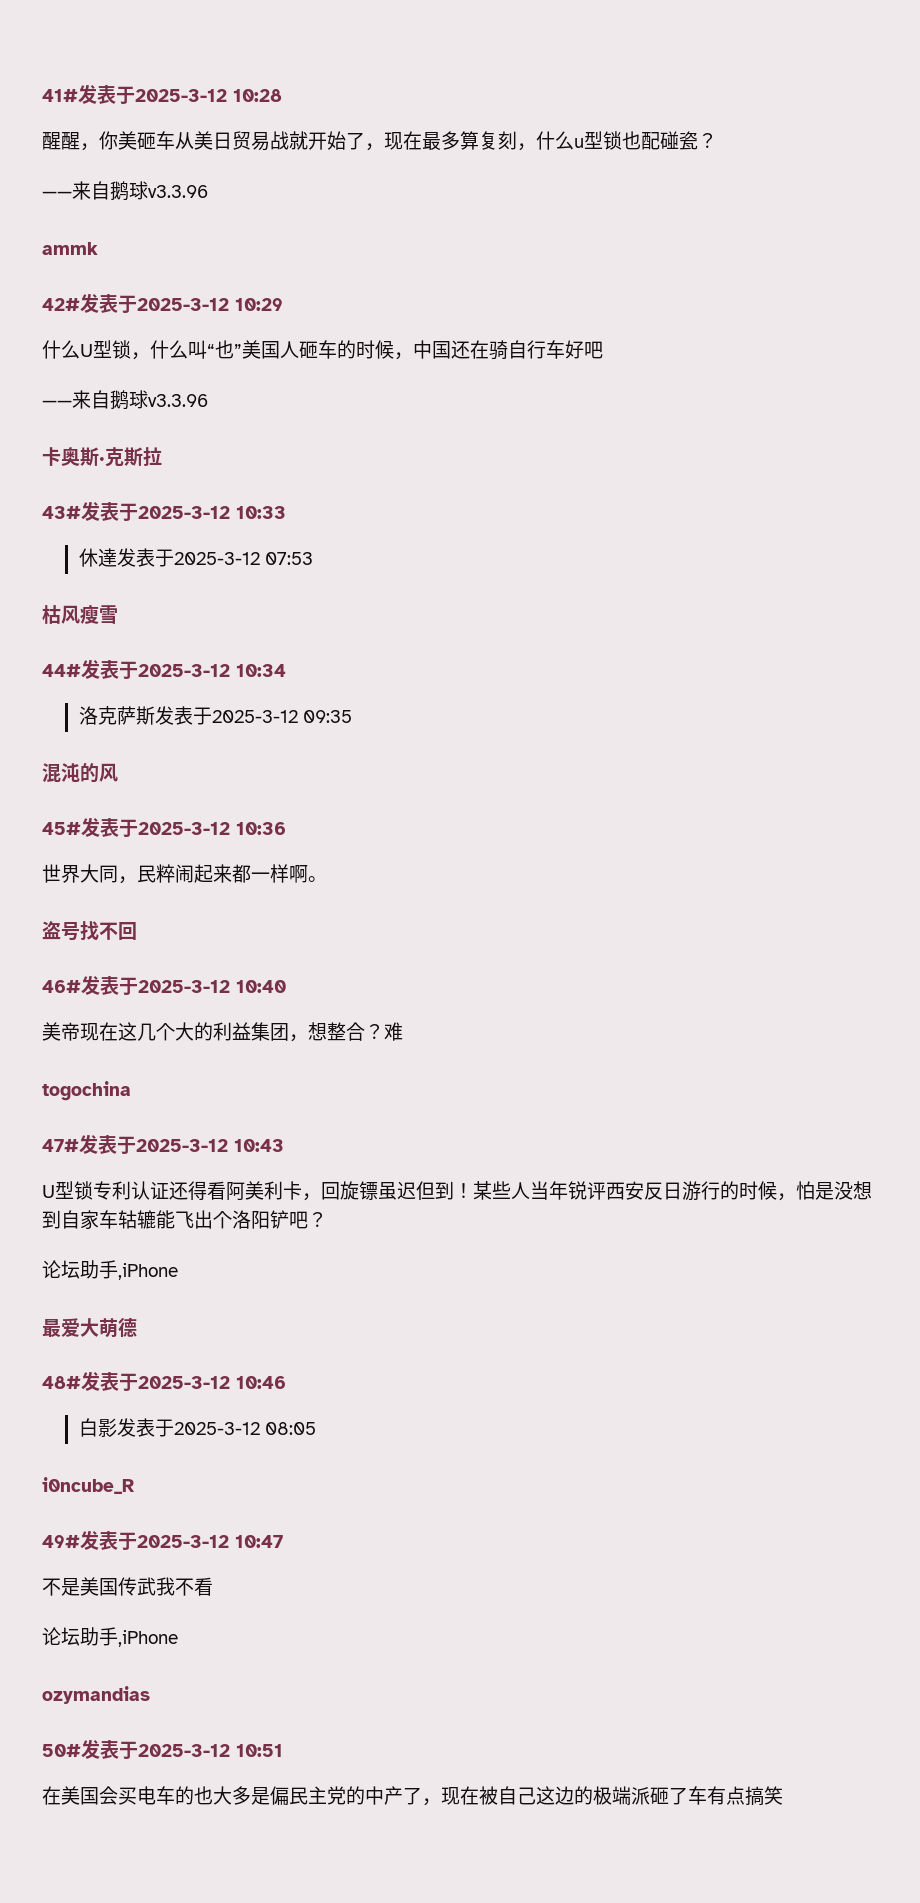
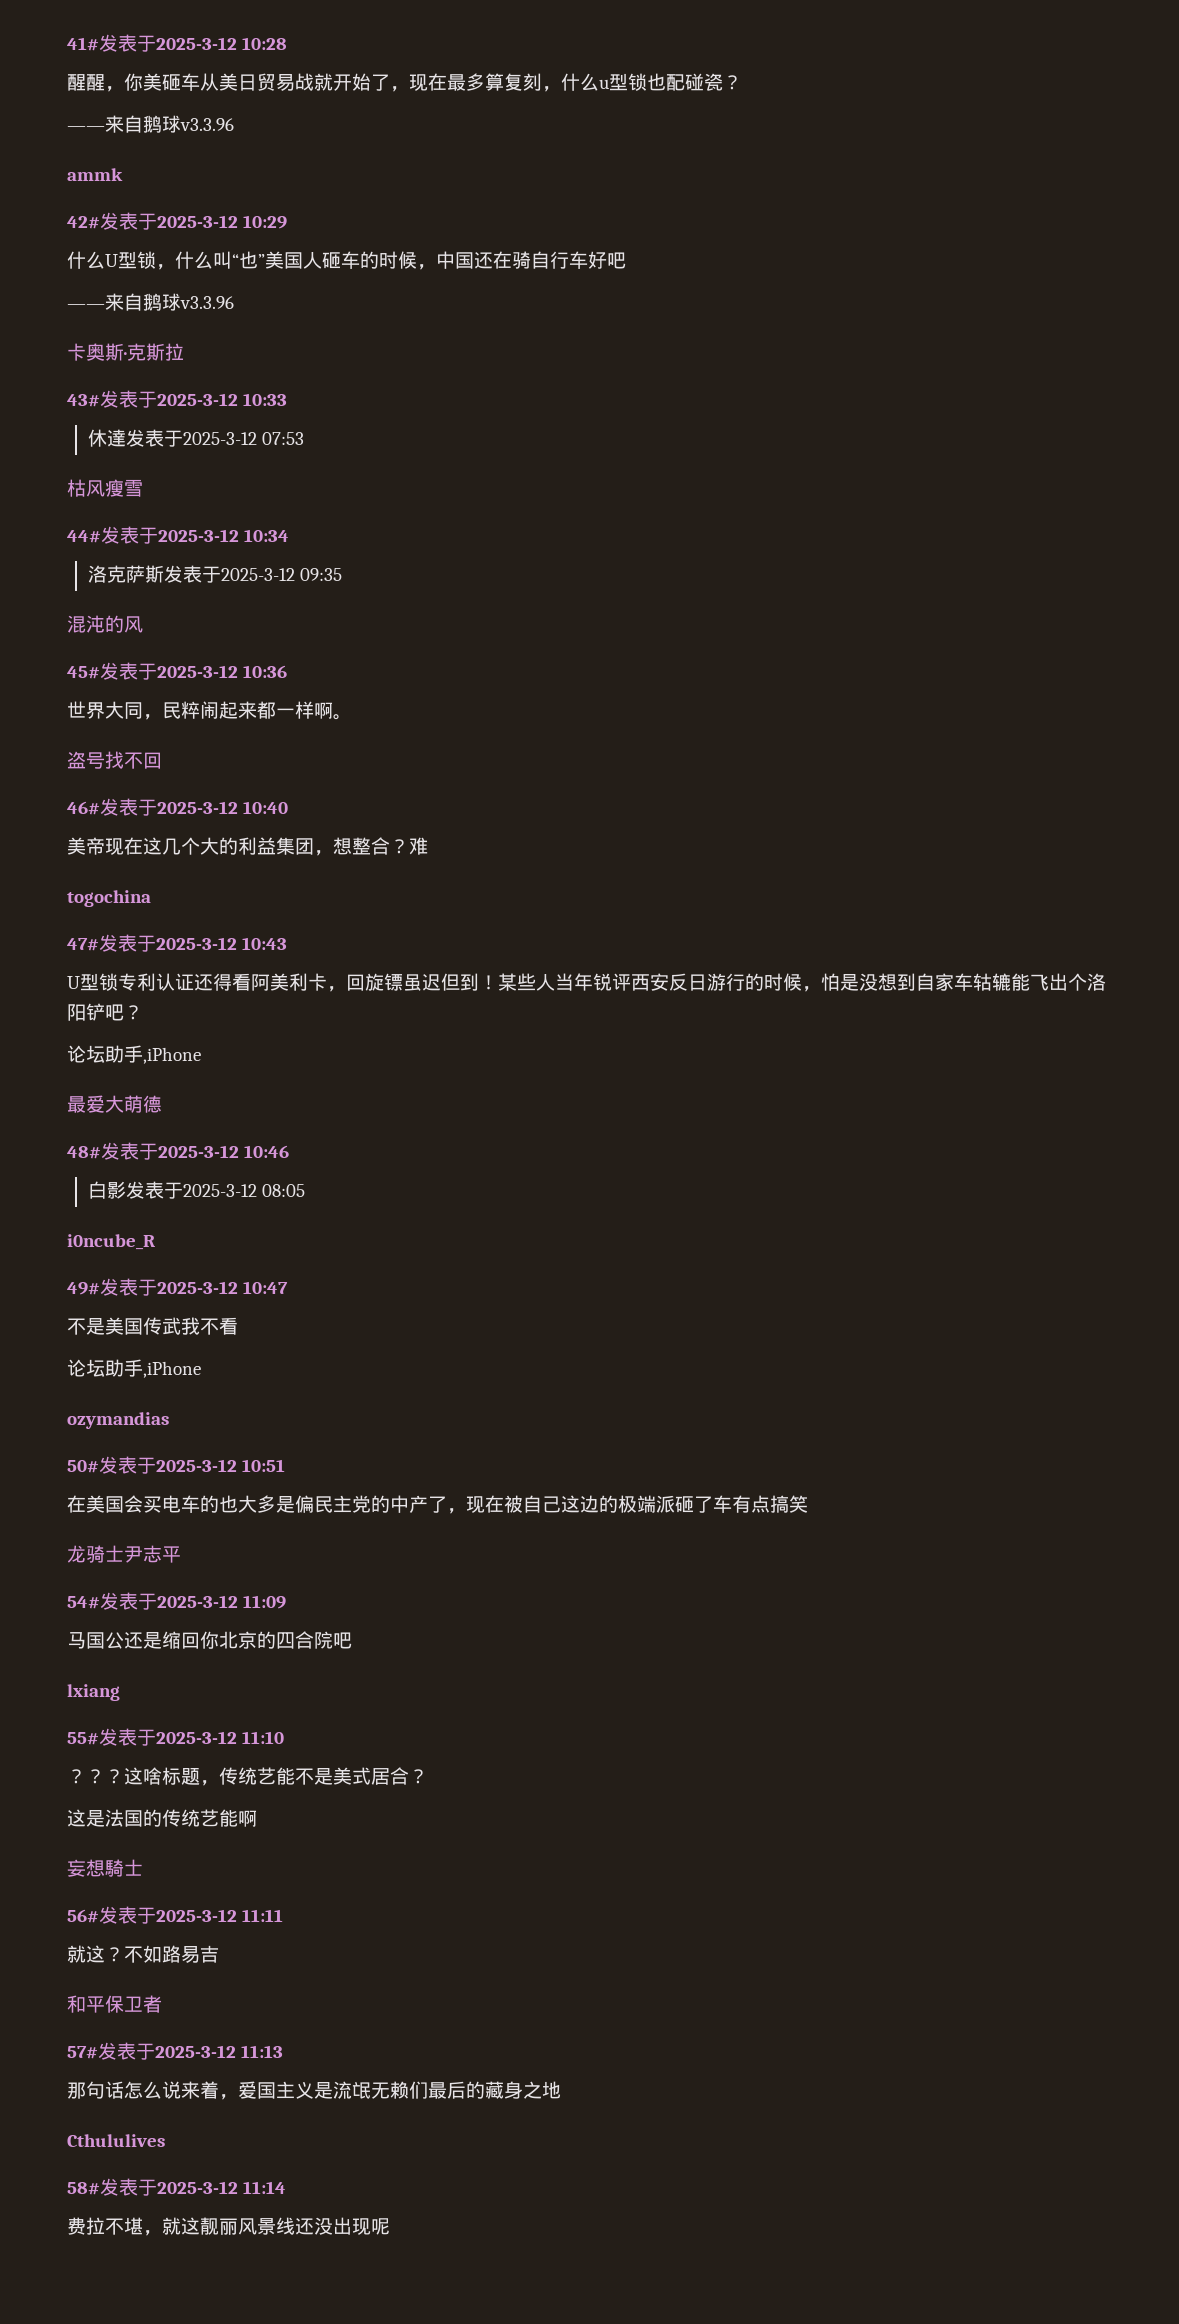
+ 龙骑士尹志平
+ 54#发表于2025-3-12 11:09
+ 马国公还是缩回你北京的四合院吧
+ lxiang
+ 55#发表于2025-3-12 11:10
+ ？？？这啥标题，传统艺能不是美式居合？
+ 这是法国的传统艺能啊
+ 妄想騎士
+ 56#发表于2025-3-12 11:11
+ 就这？不如路易吉
+ 和平保卫者
+ 57#发表于2025-3-12 11:13
+ 那句话怎么说来着，爱国主义是流氓无赖们最后的藏身之地
+ Cthululives
+ 58#发表于2025-3-12 11:14
+ 费拉不堪，就这靓丽风景线还没出现呢

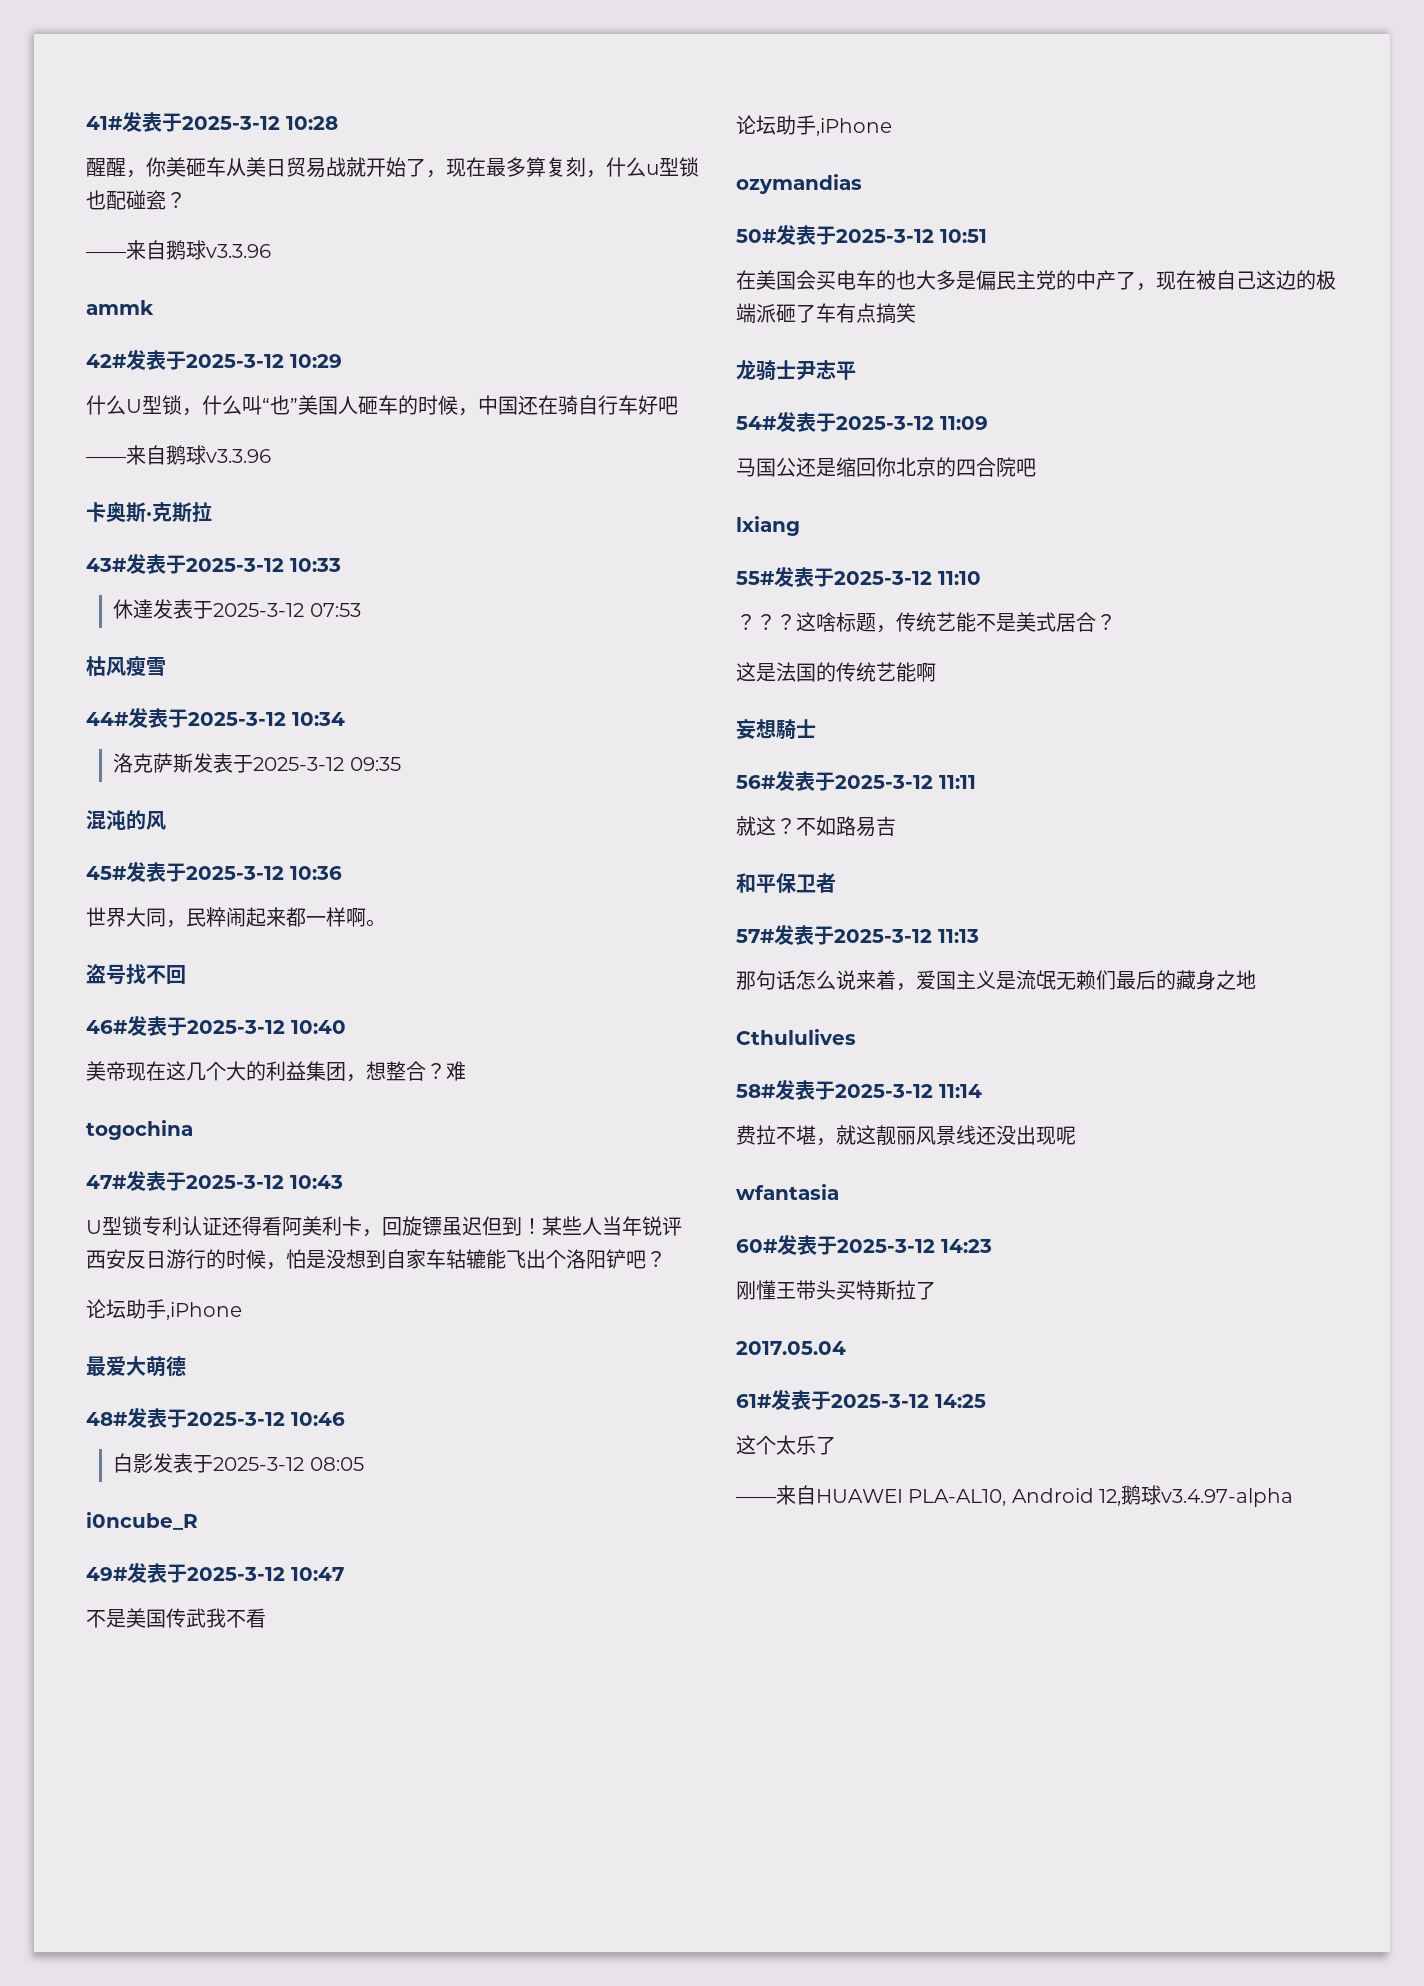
+ wfantasia
+ 60#发表于2025-3-12 14:23
+ 刚懂王带头买特斯拉了
+ 2017.05.04
+ 61#发表于2025-3-12 14:25
+ 这个太乐了
+ ——来自HUAWEI PLA-AL10, Android 12,鹅球v3.4.97-alpha

